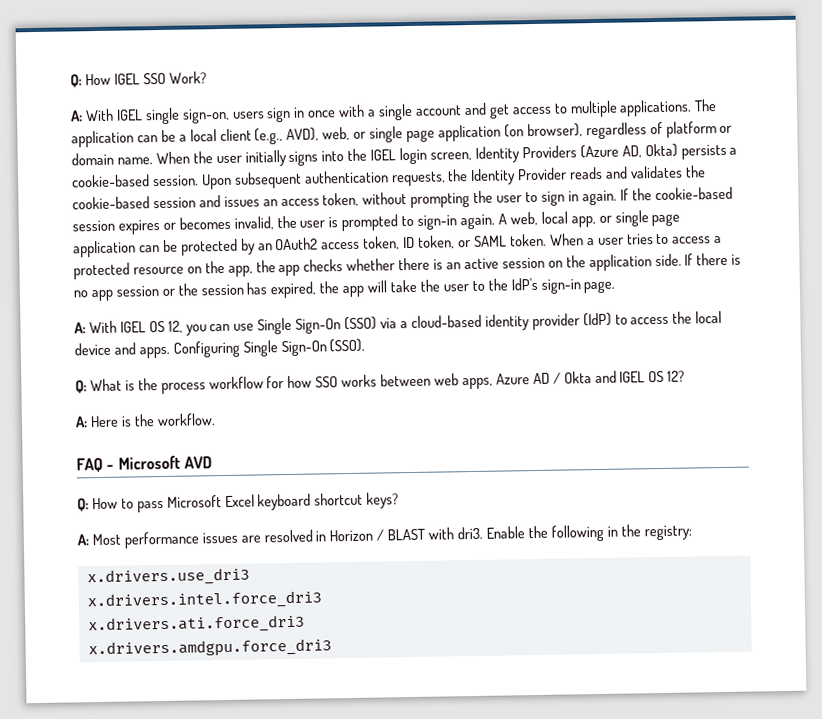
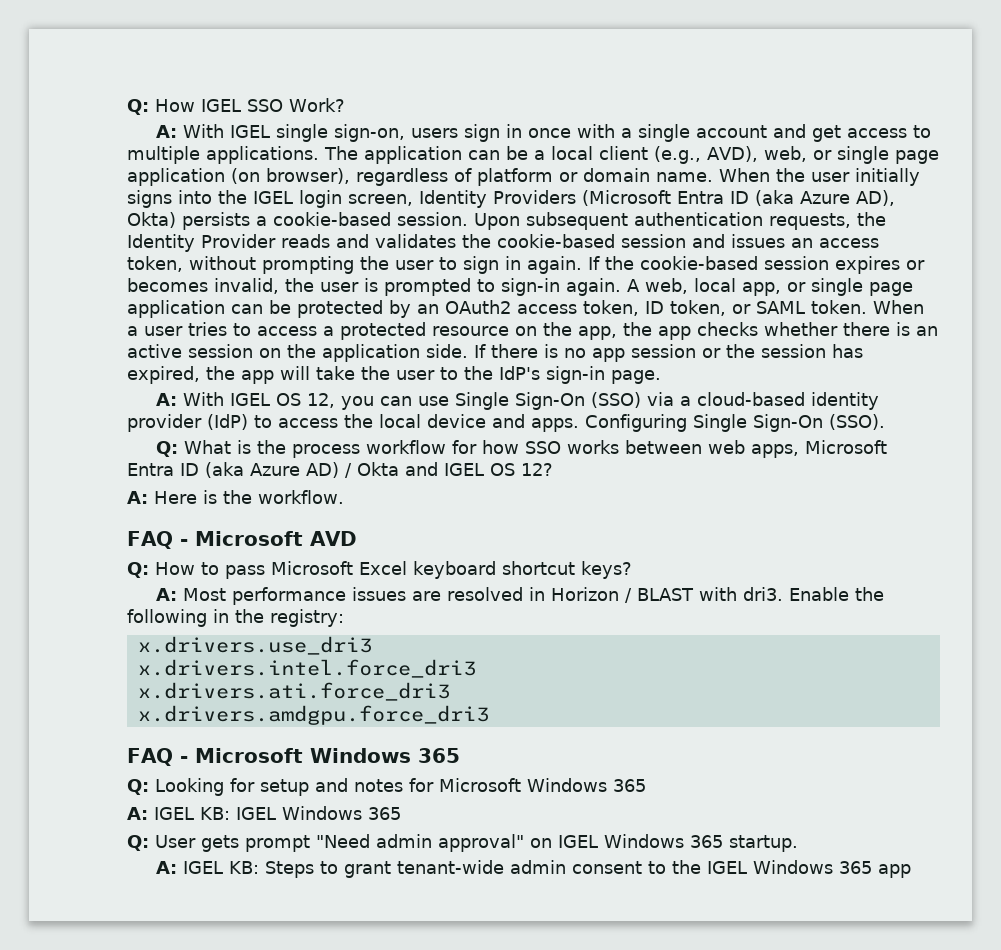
- When the user initially signs into the IGEL login screen, Identity Providers (Azure AD, Okta) persists a cookie-based session.
+ When the user initially signs into the IGEL login screen, Identity Providers (Microsoft Entra ID (aka Azure AD), Okta) persists a cookie-based session.
- Q: What is the process workflow for how SSO works between web apps, Azure AD / Okta and IGEL OS 12?
+ Q: What is the process workflow for how SSO works between web apps, Microsoft Entra ID (aka Azure AD) / Okta and IGEL OS 12?
+ FAQ - Microsoft Windows 365
+ Q: Looking for setup and notes for Microsoft Windows 365
+ A: IGEL KB: IGEL Windows 365
+ Q: User gets prompt "Need admin approval" on IGEL Windows 365 startup.
+ A: IGEL KB: Steps to grant tenant-wide admin consent to the IGEL Windows 365 app

